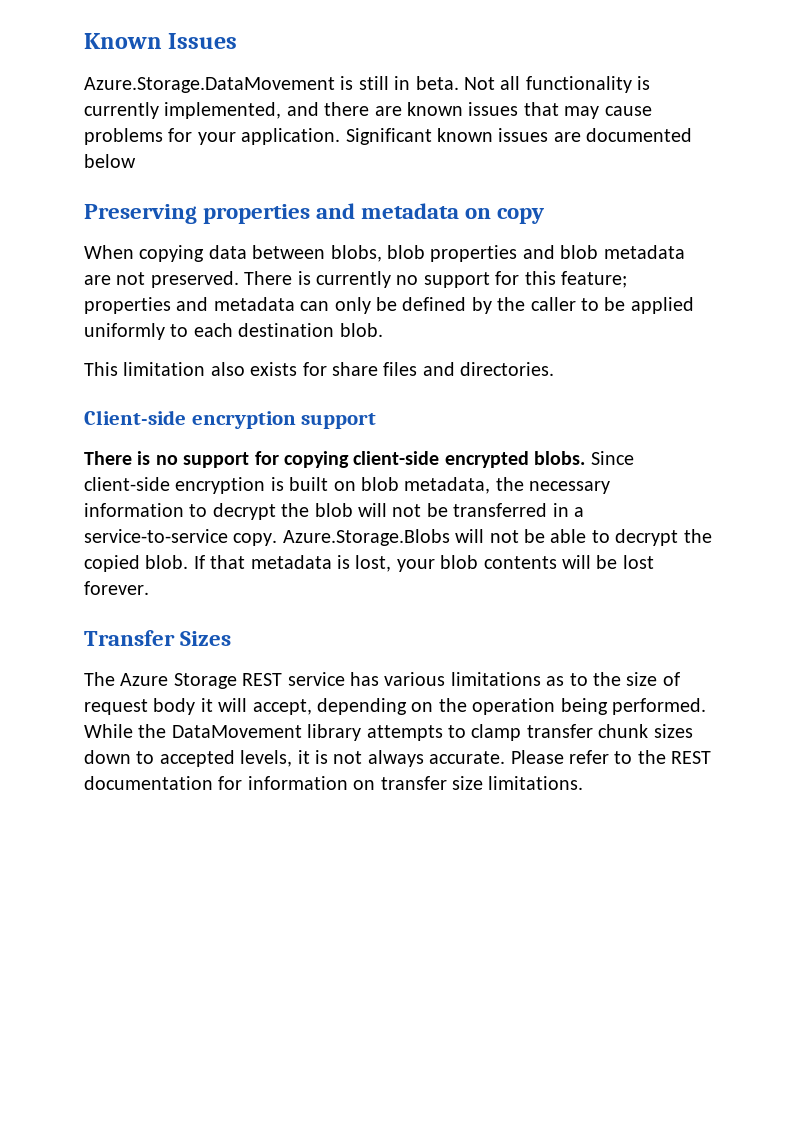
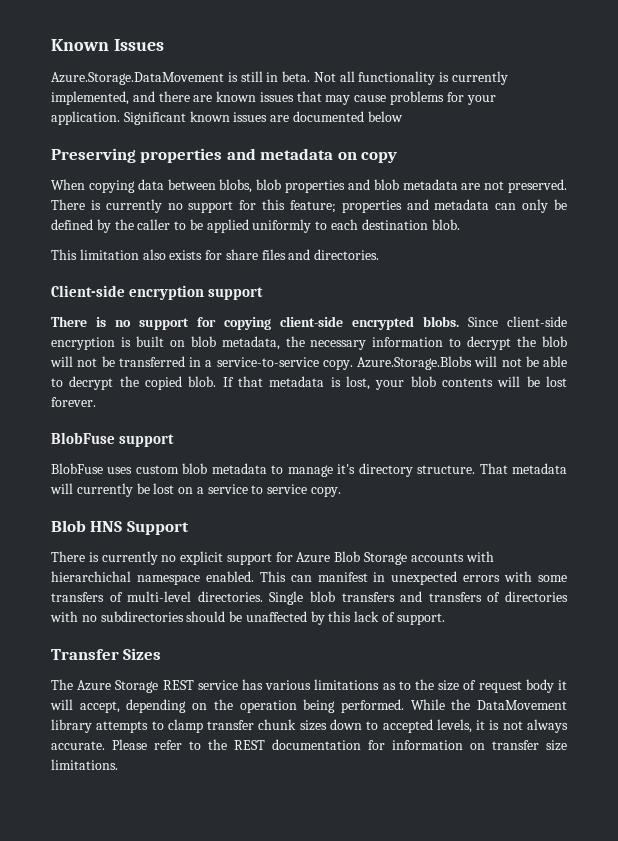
+ BlobFuse support
+ BlobFuse uses custom blob metadata to manage it's directory structure. That metadata will currently be lost on a service to service copy.
+ Blob HNS Support
+ There is currently no explicit support for Azure Blob Storage accounts with hierarchichal namespace enabled. This can manifest in unexpected errors with some transfers of multi-level directories. Single blob transfers and transfers of directories with no subdirectories should be unaffected by this lack of support.

